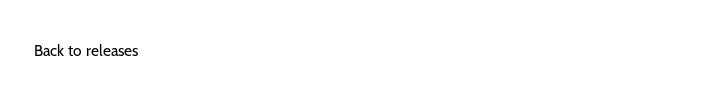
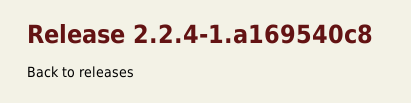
+ Release 2.2.4-1.a169540c8

